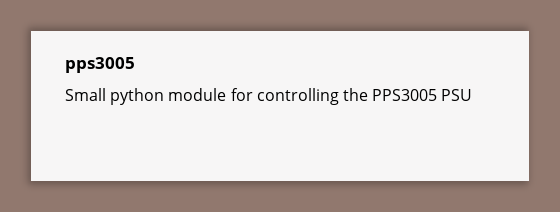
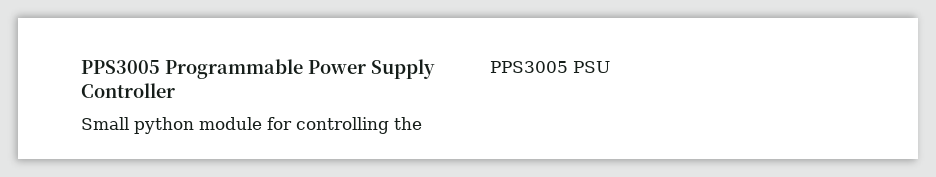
- pps3005
+ PPS3005 Programmable Power Supply Controller

